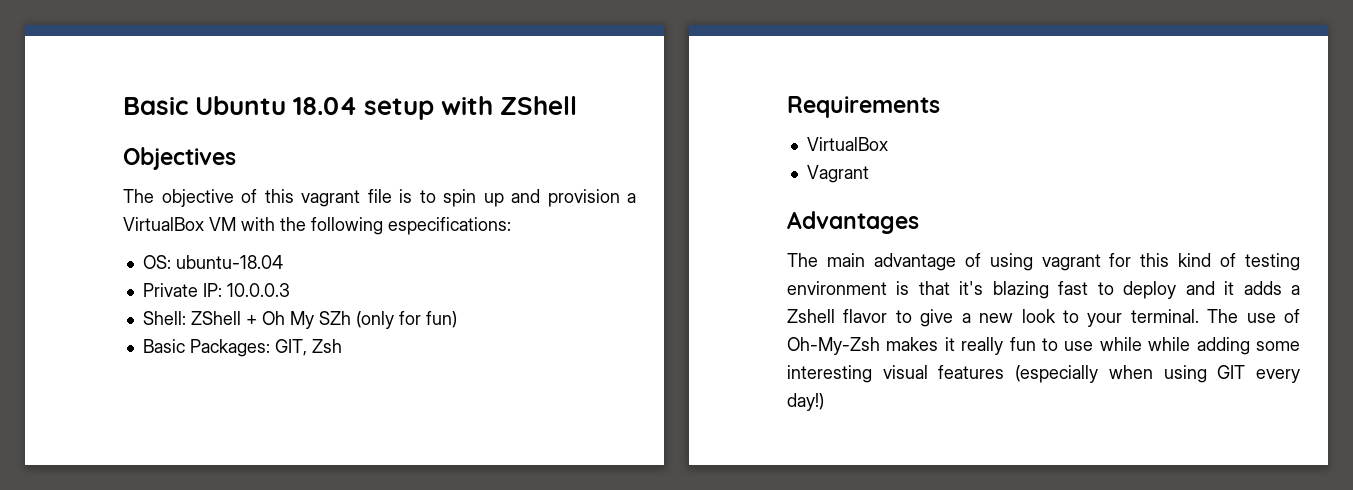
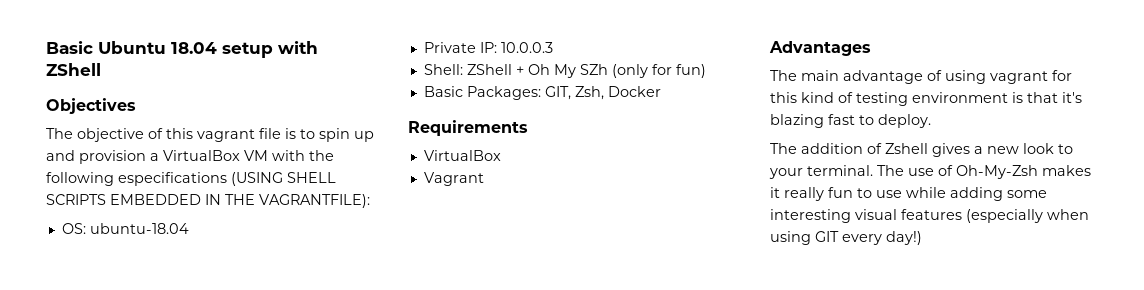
- The objective of this vagrant file is to spin up and provision a VirtualBox VM with the following especifications:
+ The objective of this vagrant file is to spin up and provision a VirtualBox VM with the following especifications (USING SHELL SCRIPTS EMBEDDED IN THE VAGRANTFILE):
- Basic Packages: GIT, Zsh
+ Basic Packages: GIT, Zsh, Docker
- The main advantage of using vagrant for this kind of testing environment is that it's blazing fast to deploy and it adds a Zshell flavor to give a new look to your terminal.
+ The main advantage of using vagrant for this kind of testing environment is that it's blazing fast to deploy.
+ The addition of Zshell gives a new look to your terminal.
- The use of Oh-My-Zsh makes it really fun to use while while adding some interesting visual features (especially when using GIT every day!)
+ The use of Oh-My-Zsh makes it really fun to use while adding some interesting visual features (especially when using GIT every day!)

